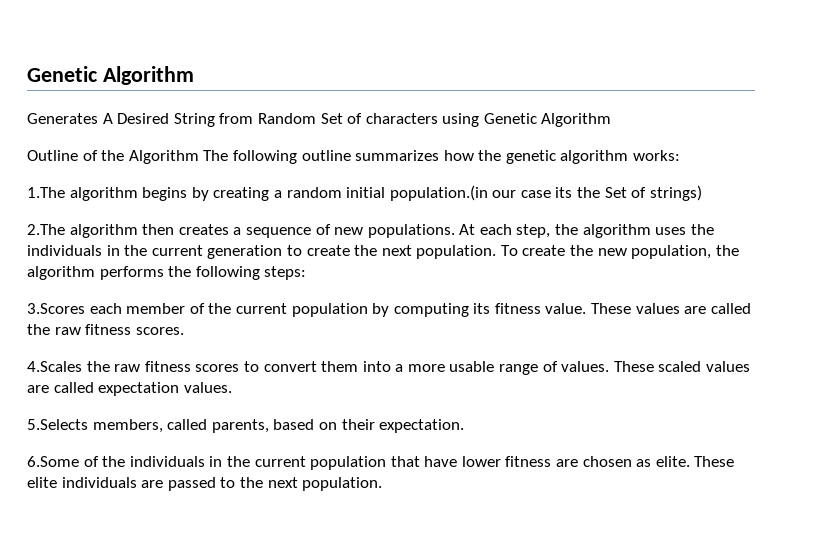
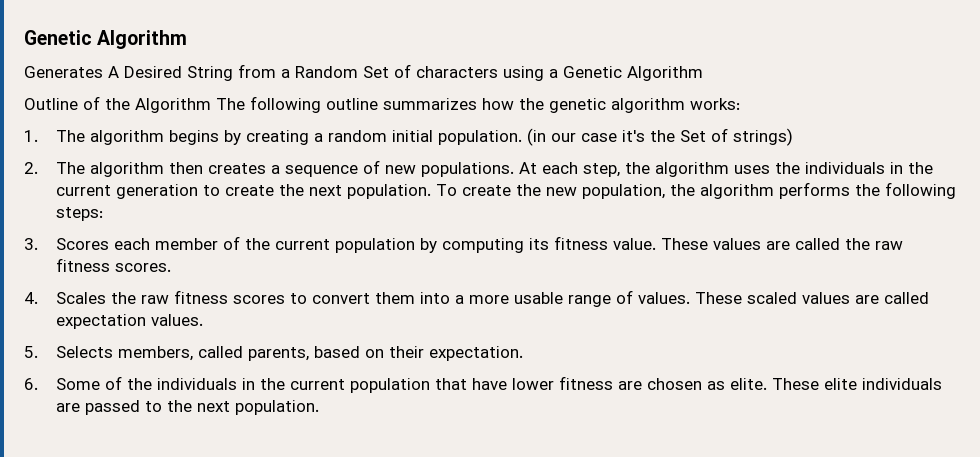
- Generates A Desired String from Random Set of characters using Genetic Algorithm
+ Generates A Desired String from a Random Set of characters using a Genetic Algorithm
- 1.The algorithm begins by creating a random initial population.(in our case its the Set of strings)
+ 1. The algorithm begins by creating a random initial population. (in our case it's the Set of strings)
- 2.The algorithm then creates a sequence of new populations.
+ 2. The algorithm then creates a sequence of new populations.
- 3.Scores each member of the current population by computing its fitness value.
+ 3. Scores each member of the current population by computing its fitness value.
- 4.Scales the raw fitness scores to convert them into a more usable range of values.
+ 4. Scales the raw fitness scores to convert them into a more usable range of values.
- 5.Selects members, called parents, based on their expectation.
+ 5. Selects members, called parents, based on their expectation.
- 6.Some of the individuals in the current population that have lower fitness are chosen as elite.
+ 6. Some of the individuals in the current population that have lower fitness are chosen as elite.

